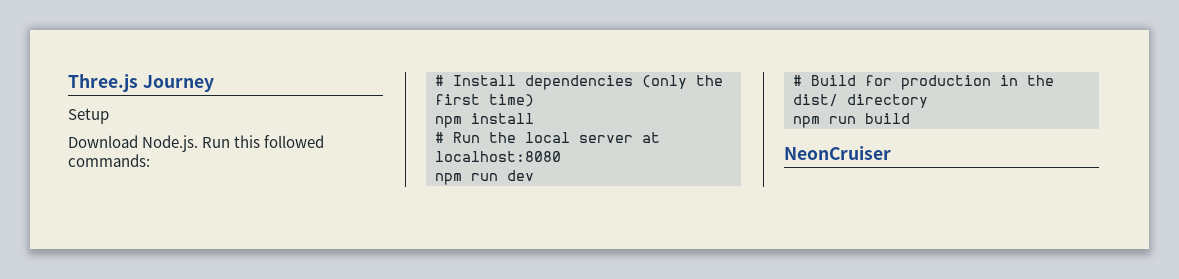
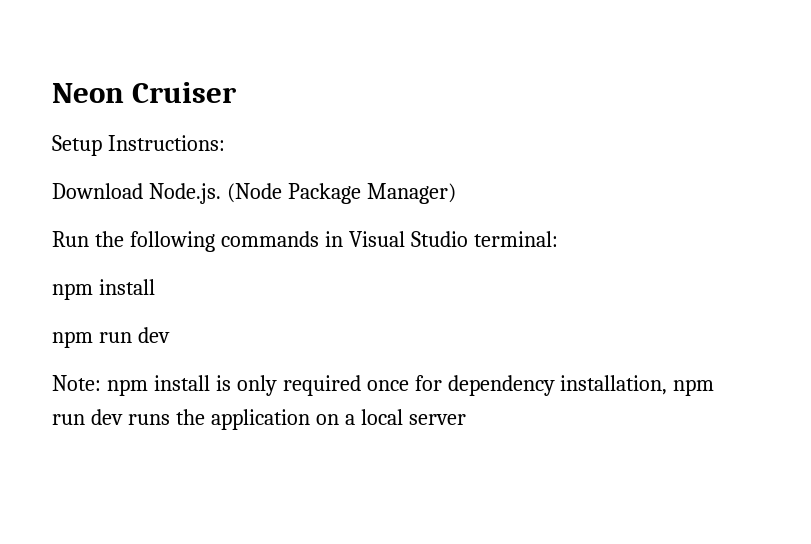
- Three.js Journey
+ Neon Cruiser
- Setup
+ Setup Instructions:
- Download Node.js. Run this followed commands:
- # Install dependencies (only the first time)
+ Download Node.js. (Node Package Manager)
+ Run the following commands in Visual Studio terminal:
  npm install
- # Run the local server at localhost:8080
  npm run dev
- # Build for production in the dist/ directory
- npm run build
- NeonCruiser
+ Note: npm install is only required once for dependency installation, npm run dev runs the application on a local server

